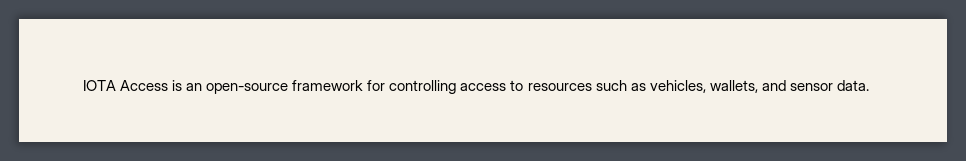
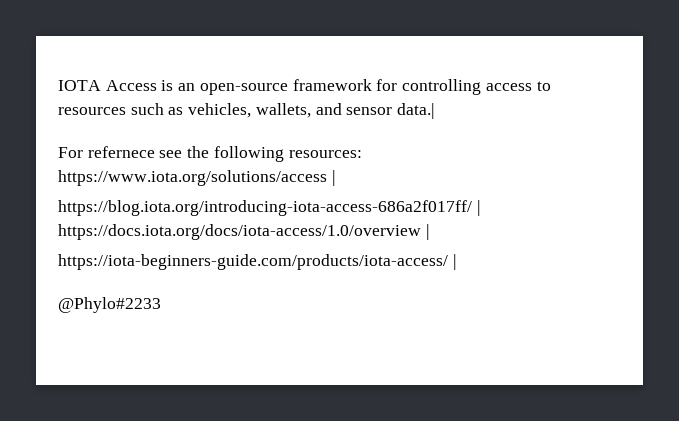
- IOTA Access is an open-source framework for controlling access to resources such as vehicles, wallets, and sensor data.
+ IOTA Access is an open-source framework for controlling access to resources such as vehicles, wallets, and sensor data.|
+ For refernece see the following resources: https://www.iota.org/solutions/access |
+ https://blog.iota.org/introducing-iota-access-686a2f017ff/ | https://docs.iota.org/docs/iota-access/1.0/overview |
+ https://iota-beginners-guide.com/products/iota-access/ |
+ @Phylo#2233

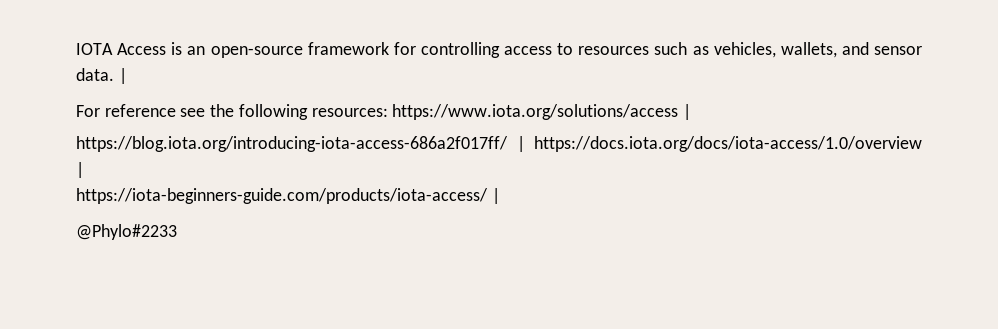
- IOTA Access is an open-source framework for controlling access to resources such as vehicles, wallets, and sensor data.|
+ IOTA Access is an open-source framework for controlling access to resources such as vehicles, wallets, and sensor data. |
- For refernece see the following resources: https://www.iota.org/solutions/access |
+ For reference see the following resources: https://www.iota.org/solutions/access |

